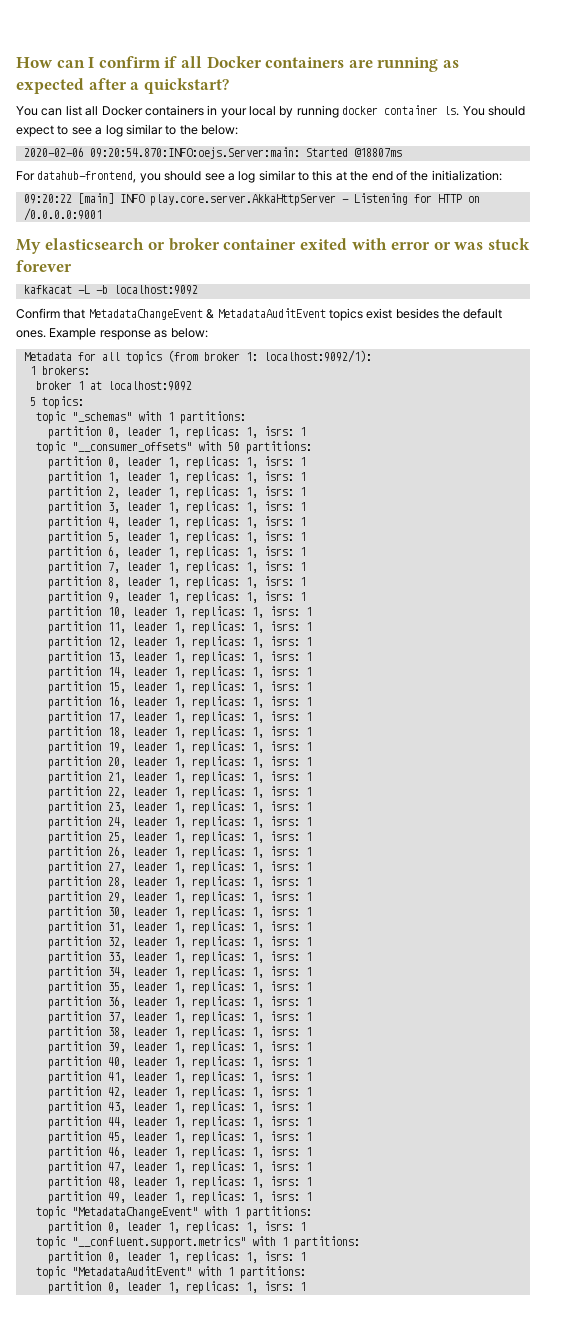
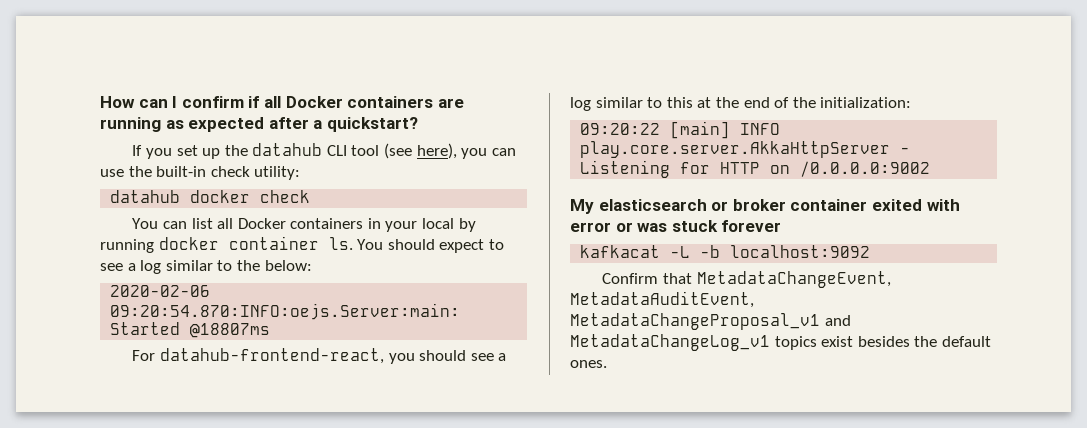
+ If you set up the datahub CLI tool (see here), you can use the built-in check utility:
+ datahub docker check
- For datahub-frontend, you should see a log similar to this at the end of the initialization:
+ For datahub-frontend-react, you should see a log similar to this at the end of the initialization:
- 09:20:22 [main] INFO play.core.server.AkkaHttpServer - Listening for HTTP on /0.0.0.0:9001
+ 09:20:22 [main] INFO play.core.server.AkkaHttpServer - Listening for HTTP on /0.0.0.0:9002
- Confirm that MetadataChangeEvent & MetadataAuditEvent topics exist besides the default ones. Example response as below:
- Metadata for all topics (from broker 1: localhost:9092/1):
- 1 brokers:
- broker 1 at localhost:9092
- 5 topics:
- topic "_schemas" with 1 partitions:
- partition 0, leader 1, replicas: 1, isrs: 1
- topic "__consumer_offsets" with 50 partitions:
- partition 0, leader 1, replicas: 1, isrs: 1
- partition 1, leader 1, replicas: 1, isrs: 1
- partition 2, leader 1, replicas: 1, isrs: 1
- partition 3, leader 1, replicas: 1, isrs: 1
- partition 4, leader 1, replicas: 1, isrs: 1
- partition 5, leader 1, replicas: 1, isrs: 1
- partition 6, leader 1, replicas: 1, isrs: 1
- partition 7, leader 1, replicas: 1, isrs: 1
- partition 8, leader 1, replicas: 1, isrs: 1
- partition 9, leader 1, replicas: 1, isrs: 1
- partition 10, leader 1, replicas: 1, isrs: 1
- partition 11, leader 1, replicas: 1, isrs: 1
- partition 12, leader 1, replicas: 1, isrs: 1
- partition 13, leader 1, replicas: 1, isrs: 1
- partition 14, leader 1, replicas: 1, isrs: 1
- partition 15, leader 1, replicas: 1, isrs: 1
- partition 16, leader 1, replicas: 1, isrs: 1
- partition 17, leader 1, replicas: 1, isrs: 1
- partition 18, leader 1, replicas: 1, isrs: 1
- partition 19, leader 1, replicas: 1, isrs: 1
- partition 20, leader 1, replicas: 1, isrs: 1
- partition 21, leader 1, replicas: 1, isrs: 1
- partition 22, leader 1, replicas: 1, isrs: 1
- partition 23, leader 1, replicas: 1, isrs: 1
- partition 24, leader 1, replicas: 1, isrs: 1
- partition 25, leader 1, replicas: 1, isrs: 1
- partition 26, leader 1, replicas: 1, isrs: 1
- partition 27, leader 1, replicas: 1, isrs: 1
- partition 28, leader 1, replicas: 1, isrs: 1
- partition 29, leader 1, replicas: 1, isrs: 1
- partition 30, leader 1, replicas: 1, isrs: 1
- partition 31, leader 1, replicas: 1, isrs: 1
- partition 32, leader 1, replicas: 1, isrs: 1
- partition 33, leader 1, replicas: 1, isrs: 1
- partition 34, leader 1, replicas: 1, isrs: 1
- partition 35, leader 1, replicas: 1, isrs: 1
- partition 36, leader 1, replicas: 1, isrs: 1
- partition 37, leader 1, replicas: 1, isrs: 1
- partition 38, leader 1, replicas: 1, isrs: 1
- partition 39, leader 1, replicas: 1, isrs: 1
- partition 40, leader 1, replicas: 1, isrs: 1
- partition 41, leader 1, replicas: 1, isrs: 1
- partition 42, leader 1, replicas: 1, isrs: 1
- partition 43, leader 1, replicas: 1, isrs: 1
- partition 44, leader 1, replicas: 1, isrs: 1
- partition 45, leader 1, replicas: 1, isrs: 1
- partition 46, leader 1, replicas: 1, isrs: 1
- partition 47, leader 1, replicas: 1, isrs: 1
- partition 48, leader 1, replicas: 1, isrs: 1
- partition 49, leader 1, replicas: 1, isrs: 1
- topic "MetadataChangeEvent" with 1 partitions:
- partition 0, leader 1, replicas: 1, isrs: 1
- topic "__confluent.support.metrics" with 1 partitions:
- partition 0, leader 1, replicas: 1, isrs: 1
- topic "MetadataAuditEvent" with 1 partitions:
- partition 0, leader 1, replicas: 1, isrs: 1
+ Confirm that MetadataChangeEvent, MetadataAuditEvent, MetadataChangeProposal_v1 and MetadataChangeLog_v1 topics exist besides the default ones.

